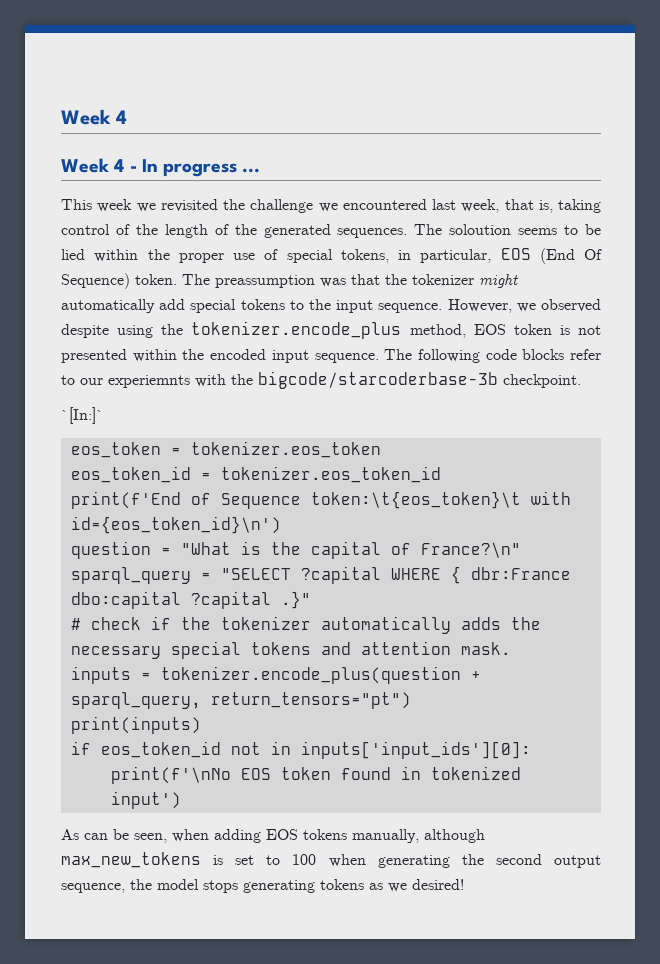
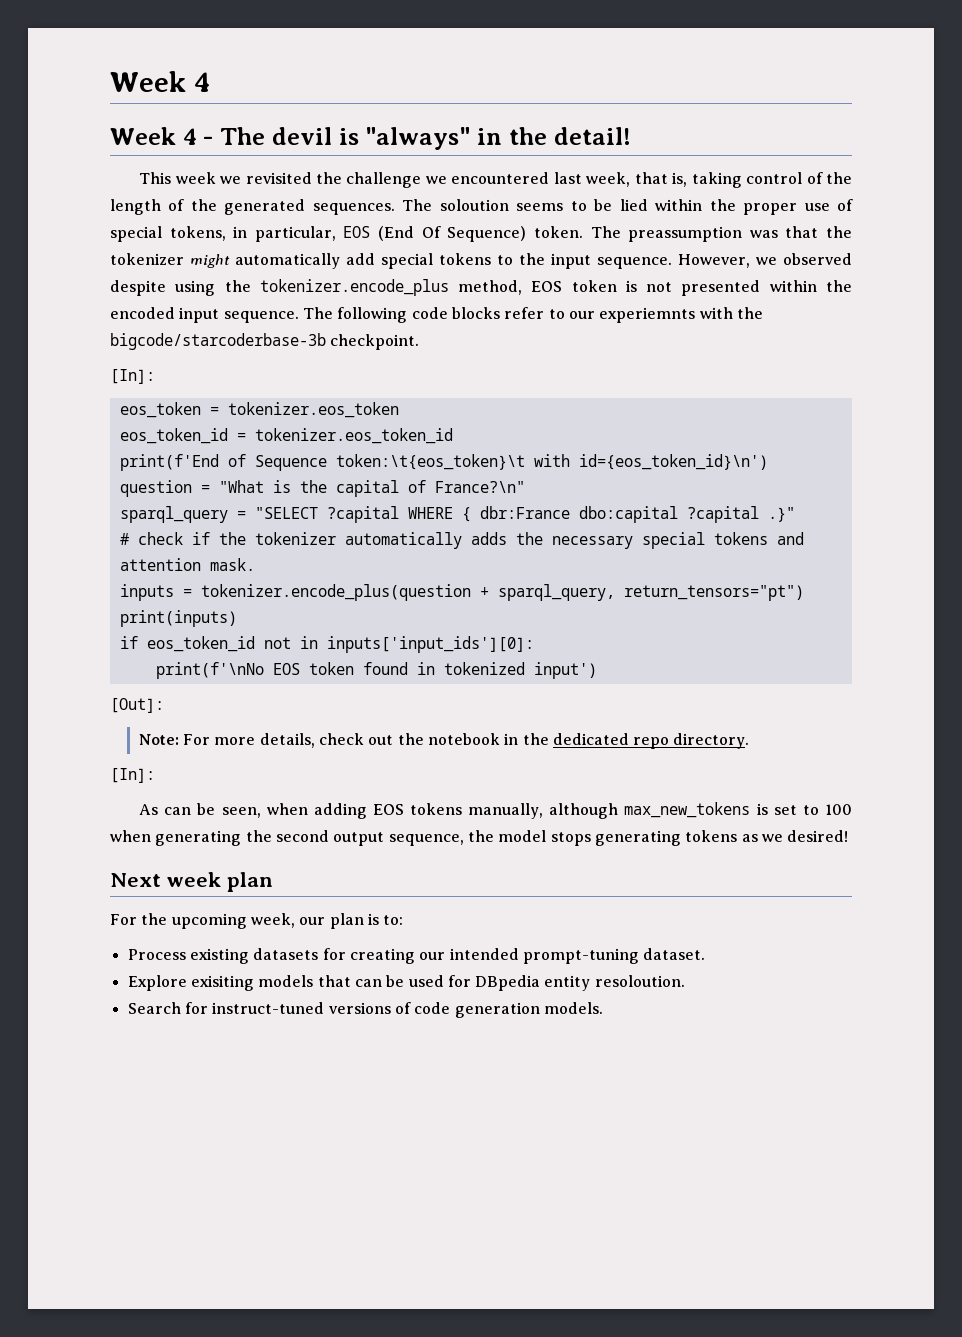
- Week 4 - In progress ...
+ Week 4 - The devil is "always" in the detail!
  The following code blocks refer to our experiemnts with the bigcode/starcoderbase-3b checkpoint.
- `[In:]`
+ [In]:
+ [Out]:
+ Note: For more details, check out the notebook in the dedicated repo directory.
+ [In]:
+ Next week plan
+ For the upcoming week, our plan is to:
+ Process existing datasets for creating our intended prompt-tuning dataset.
+ Explore exisiting models that can be used for DBpedia entity resoloution.
+ Search for instruct-tuned versions of code generation models.

